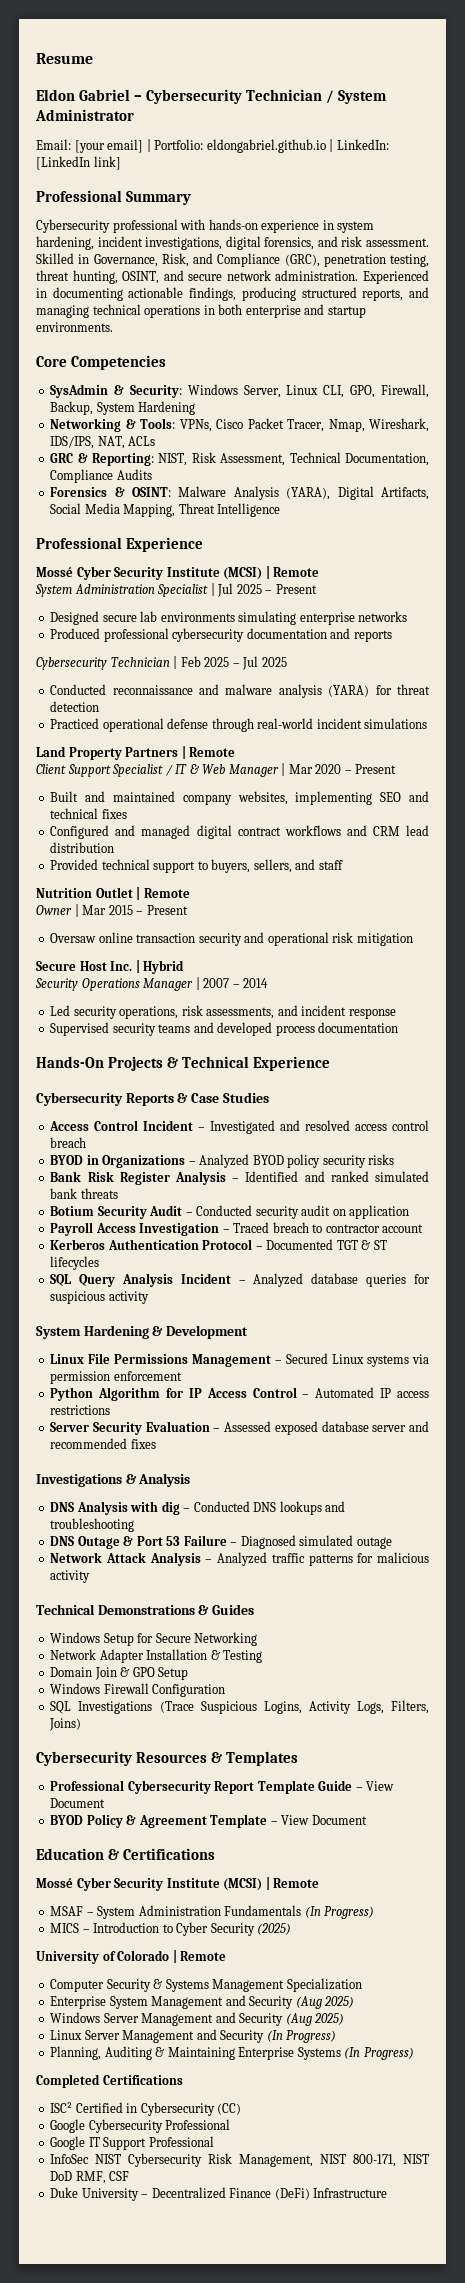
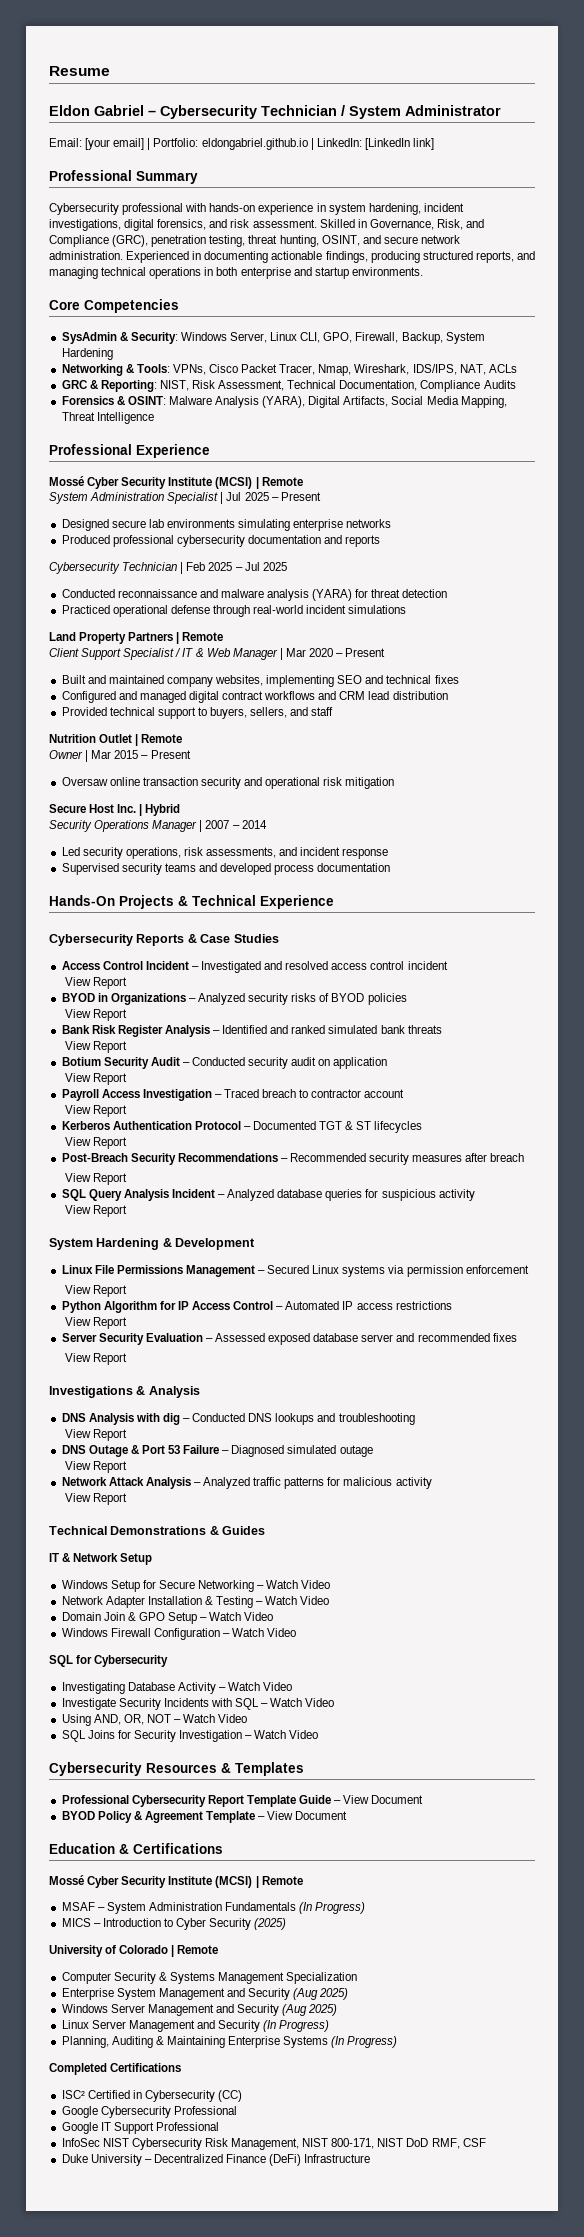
- Access Control Incident – Investigated and resolved access control breach
+ Access Control Incident – Investigated and resolved access control incident
+ View Report
- BYOD in Organizations – Analyzed BYOD policy security risks
+ BYOD in Organizations – Analyzed security risks of BYOD policies
+ View Report
  Bank Risk Register Analysis – Identified and ranked simulated bank threats
+ View Report
  Botium Security Audit – Conducted security audit on application
+ View Report
  Payroll Access Investigation – Traced breach to contractor account
+ View Report
  Kerberos Authentication Protocol – Documented TGT & ST lifecycles
+ View Report
+ Post-Breach Security Recommendations – Recommended security measures after breach
+ View Report
  SQL Query Analysis Incident – Analyzed database queries for suspicious activity
+ View Report
  Linux File Permissions Management – Secured Linux systems via permission enforcement
+ View Report
  Python Algorithm for IP Access Control – Automated IP access restrictions
+ View Report
  Server Security Evaluation – Assessed exposed database server and recommended fixes
+ View Report
  DNS Analysis with dig – Conducted DNS lookups and troubleshooting
+ View Report
  DNS Outage & Port 53 Failure – Diagnosed simulated outage
+ View Report
  Network Attack Analysis – Analyzed traffic patterns for malicious activity
+ View Report
+ IT & Network Setup
- Windows Setup for Secure Networking
+ Windows Setup for Secure Networking – Watch Video
- Network Adapter Installation & Testing
+ Network Adapter Installation & Testing – Watch Video
- Domain Join & GPO Setup
+ Domain Join & GPO Setup – Watch Video
- Windows Firewall Configuration
- SQL Investigations (Trace Suspicious Logins, Activity Logs, Filters, Joins)
+ Windows Firewall Configuration – Watch Video
+ SQL for Cybersecurity
+ Investigating Database Activity – Watch Video
+ Investigate Security Incidents with SQL – Watch Video
+ Using AND, OR, NOT – Watch Video
+ SQL Joins for Security Investigation – Watch Video

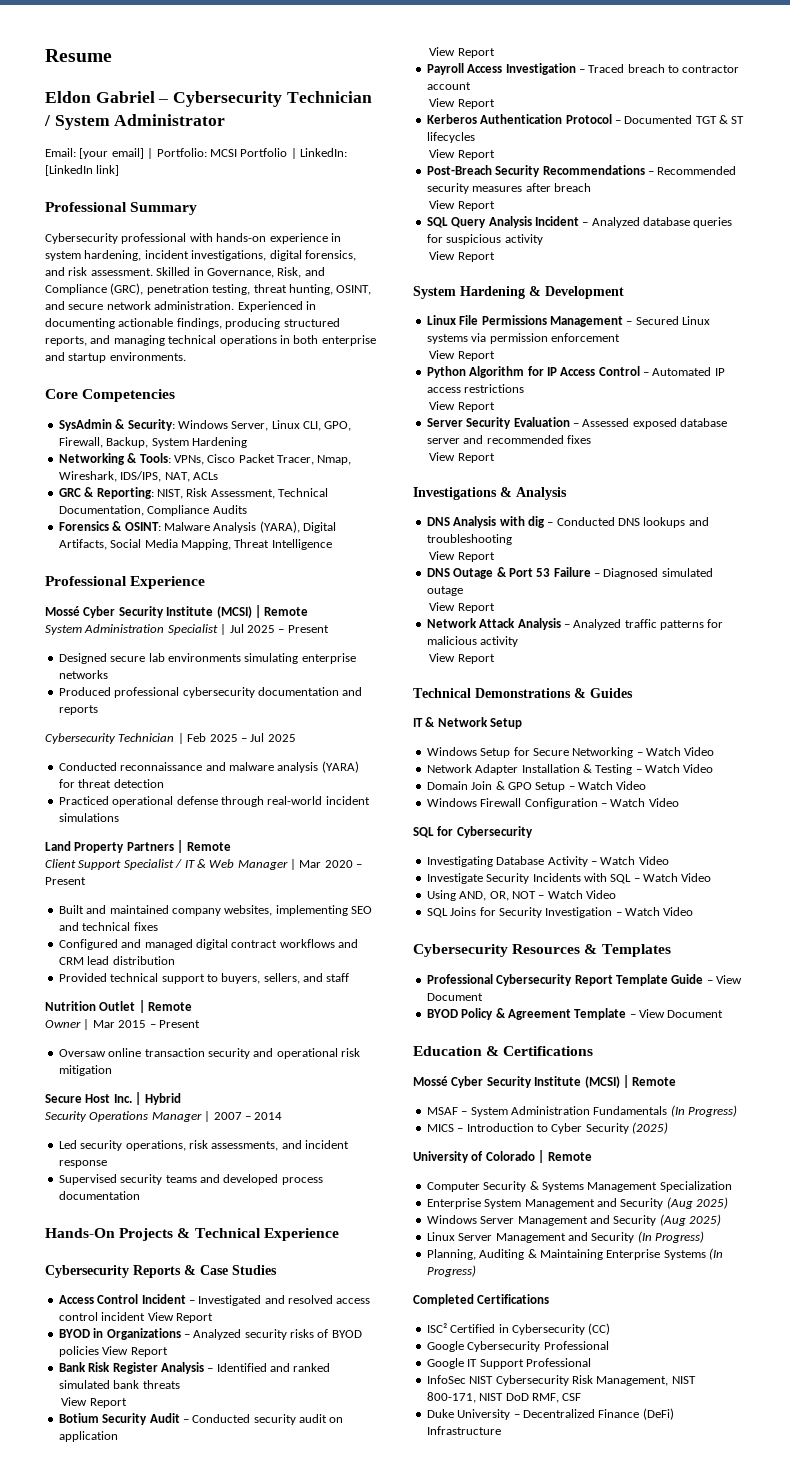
- Email: [your email] | Portfolio: eldongabriel.github.io | LinkedIn: [LinkedIn link]
+ Email: [your email] | Portfolio: MCSI Portfolio | LinkedIn: [LinkedIn link]
- Access Control Incident – Investigated and resolved access control incident
- View Report
+ Access Control Incident – Investigated and resolved access control incident View Report
- BYOD in Organizations – Analyzed security risks of BYOD policies
- View Report
+ BYOD in Organizations – Analyzed security risks of BYOD policies View Report

